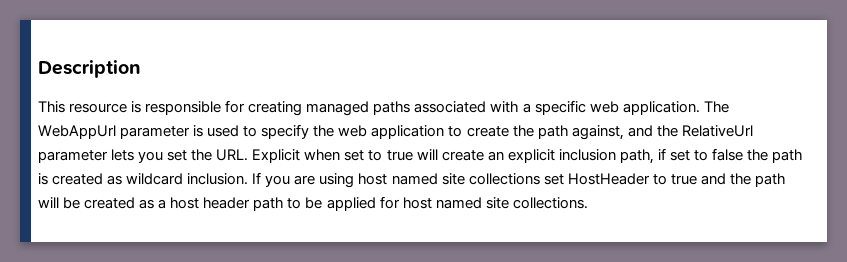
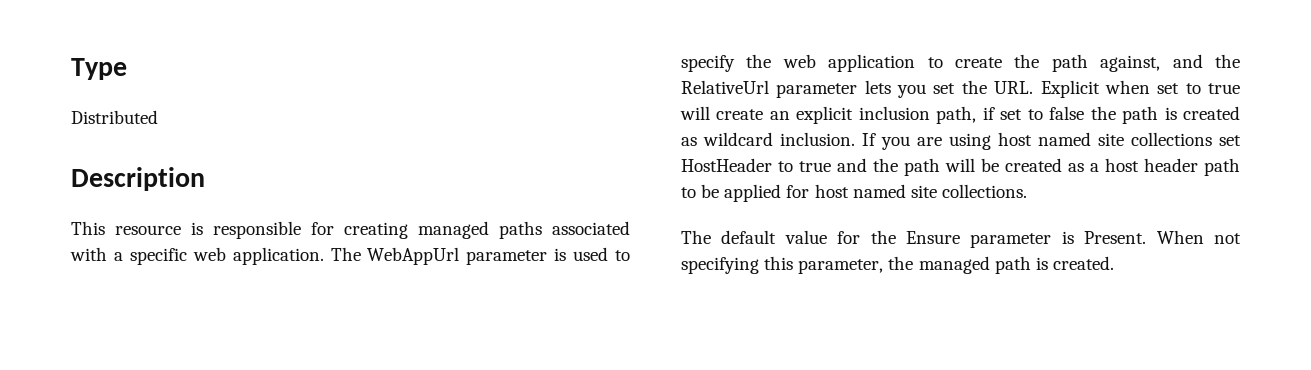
+ Type
+ Distributed
+ The default value for the Ensure parameter is Present. When not specifying this parameter, the managed path is created.

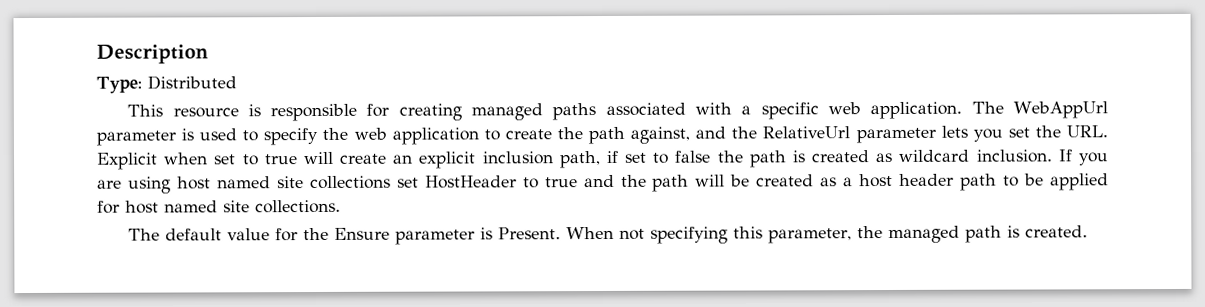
- Type
- Distributed
+ Description
+ Type: Distributed
- Description

